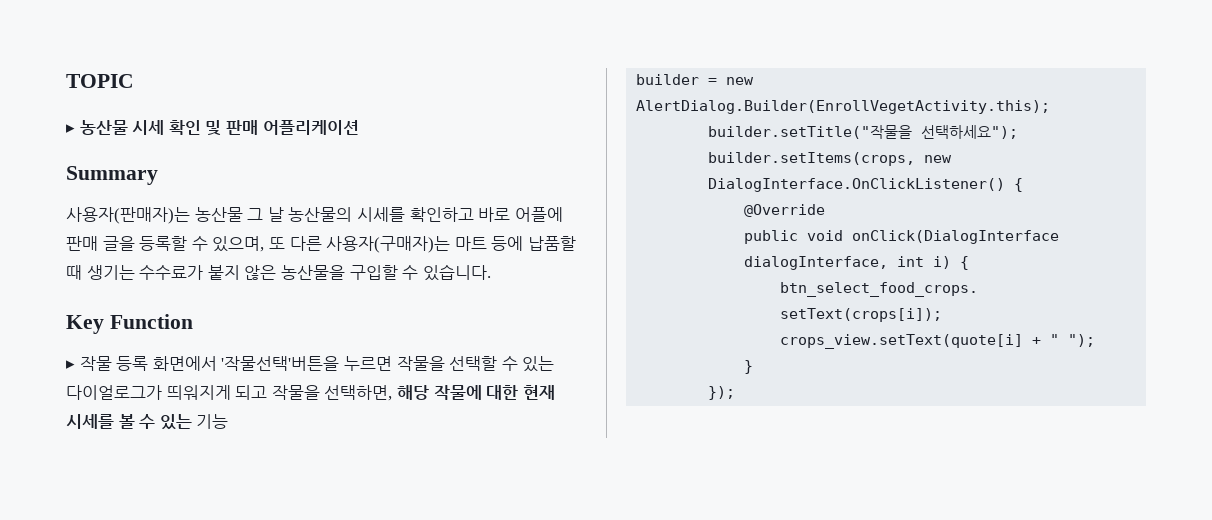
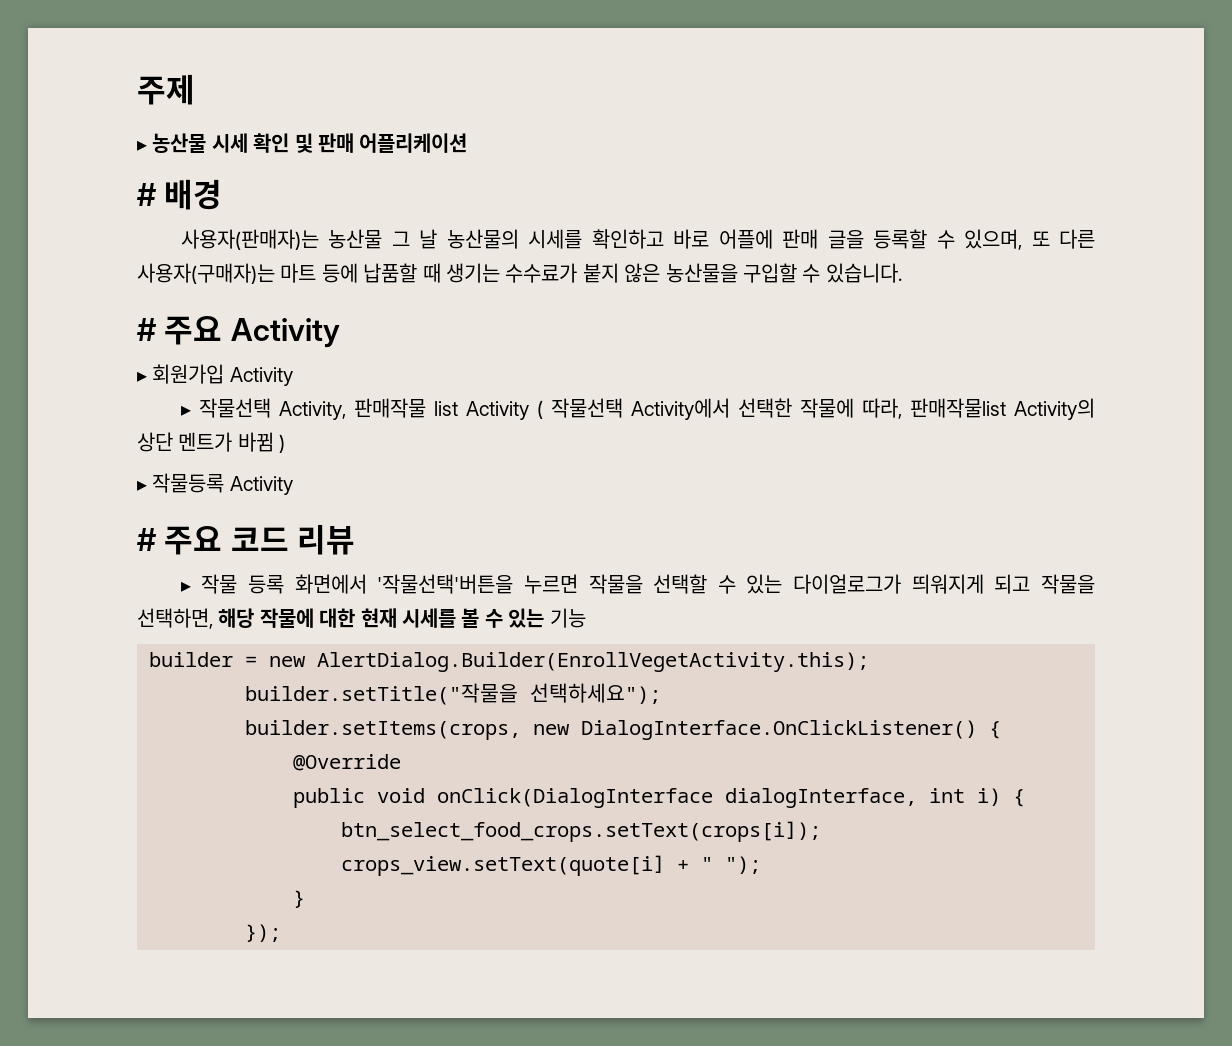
- TOPIC
+ 주제
- Summary
+ # 배경
- Key Function
+ # 주요 Activity
+ ▸ 회원가입 Activity
+ ▸ 작물선택 Activity, 판매작물 list Activity ( 작물선택 Activity에서 선택한 작물에 따라, 판매작물list Activity의 상단 멘트가 바뀜 )
+ ▸ 작물등록 Activity
+ # 주요 코드 리뷰

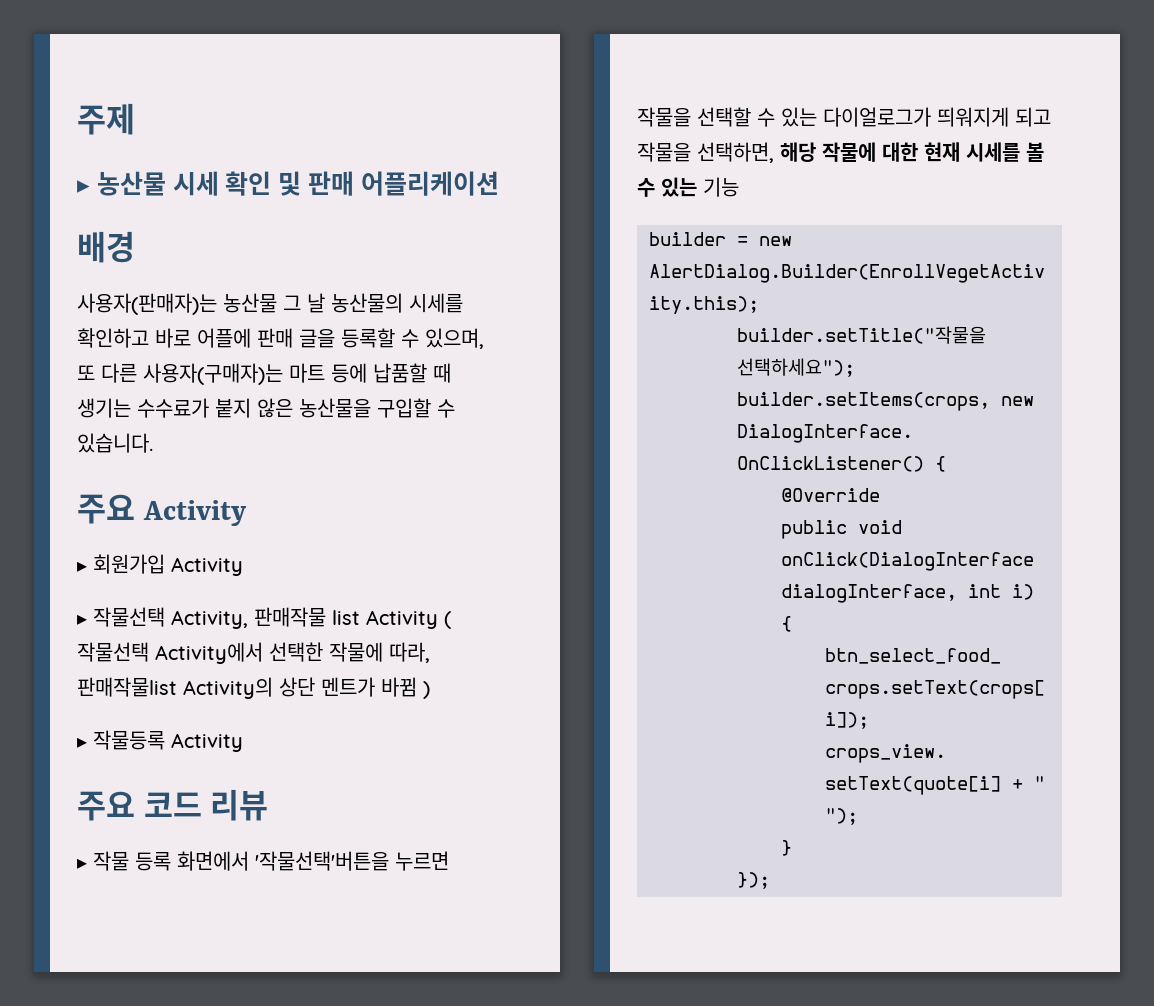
- # 배경
+ 배경
- # 주요 Activity
+ 주요 Activity
- # 주요 코드 리뷰
+ 주요 코드 리뷰

